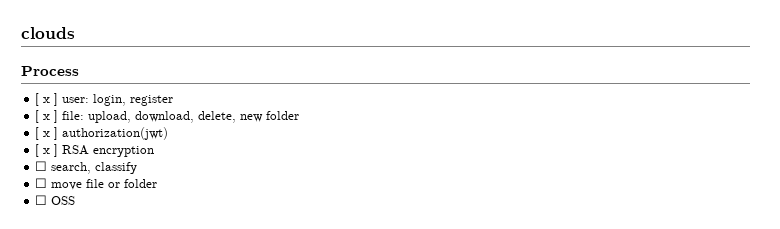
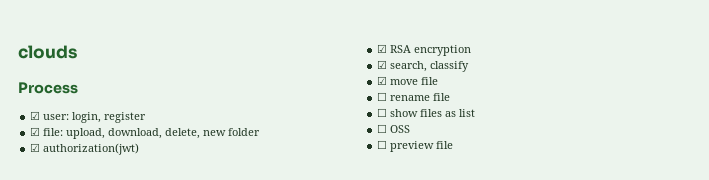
- [ x ] user: login, register
+ ☑ user: login, register
- [ x ] file: upload, download, delete, new folder
+ ☑ file: upload, download, delete, new folder
- [ x ] authorization(jwt)
- [ x ] RSA encryption
+ ☑ authorization(jwt)
+ ☑ RSA encryption
- ☐ search, classify
+ ☑ search, classify
- ☐ move file or folder
+ ☑ move file
+ ☐ rename file
+ ☐ show files as list
+ ☐ preview file

